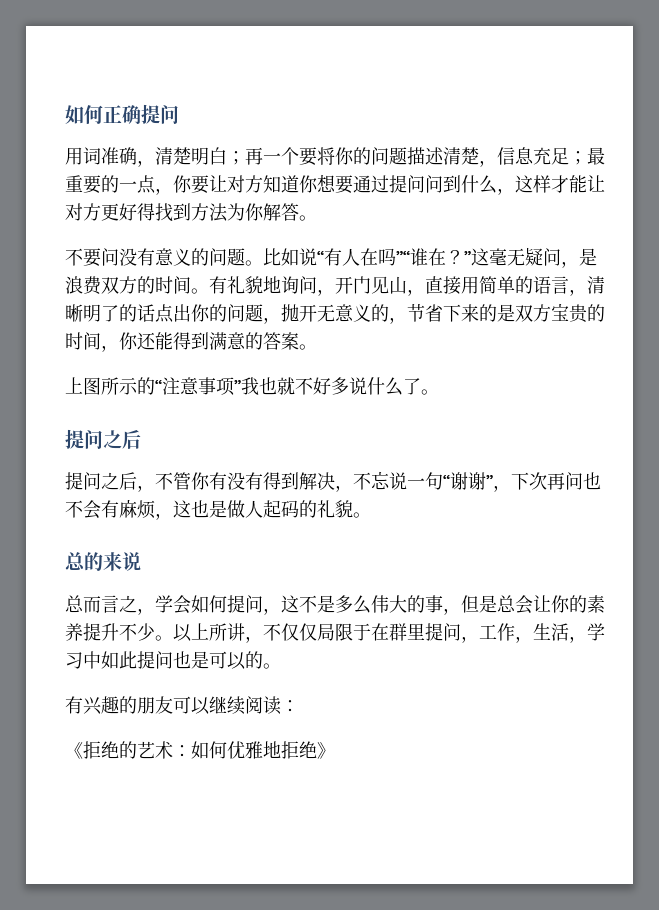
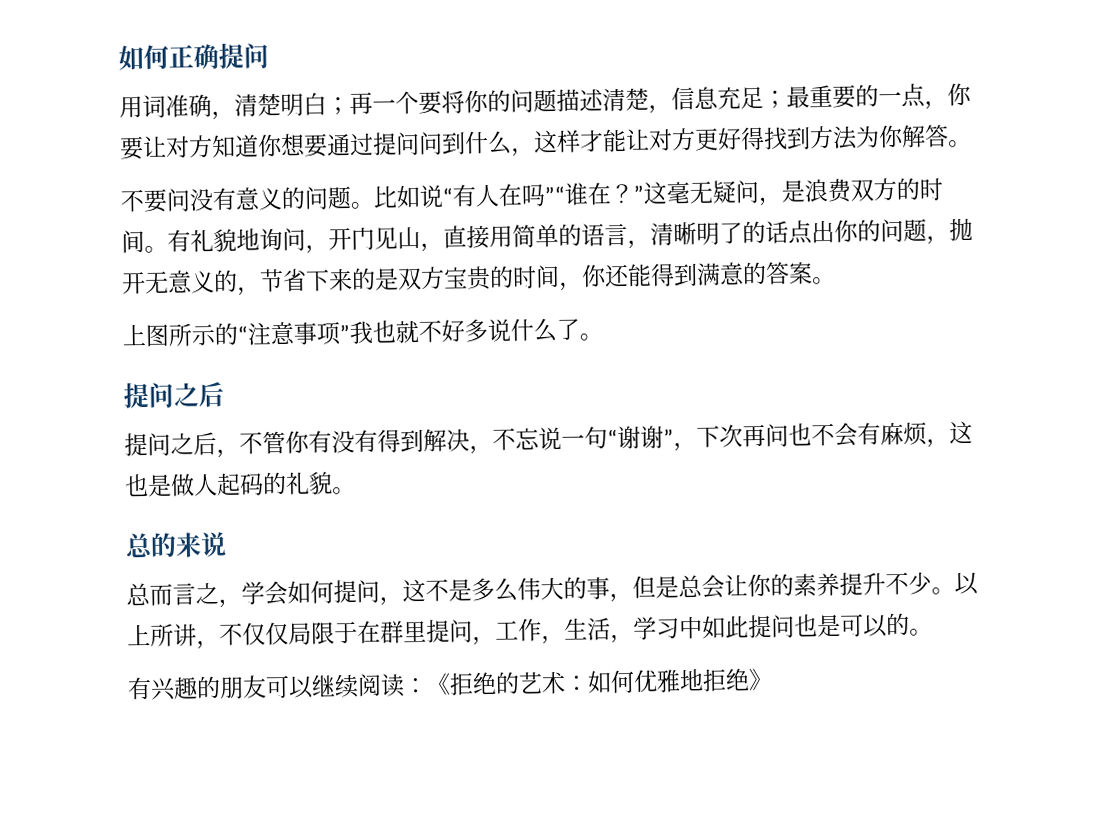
- 有兴趣的朋友可以继续阅读：
- 《拒绝的艺术：如何优雅地拒绝》
+ 有兴趣的朋友可以继续阅读：《拒绝的艺术：如何优雅地拒绝》

